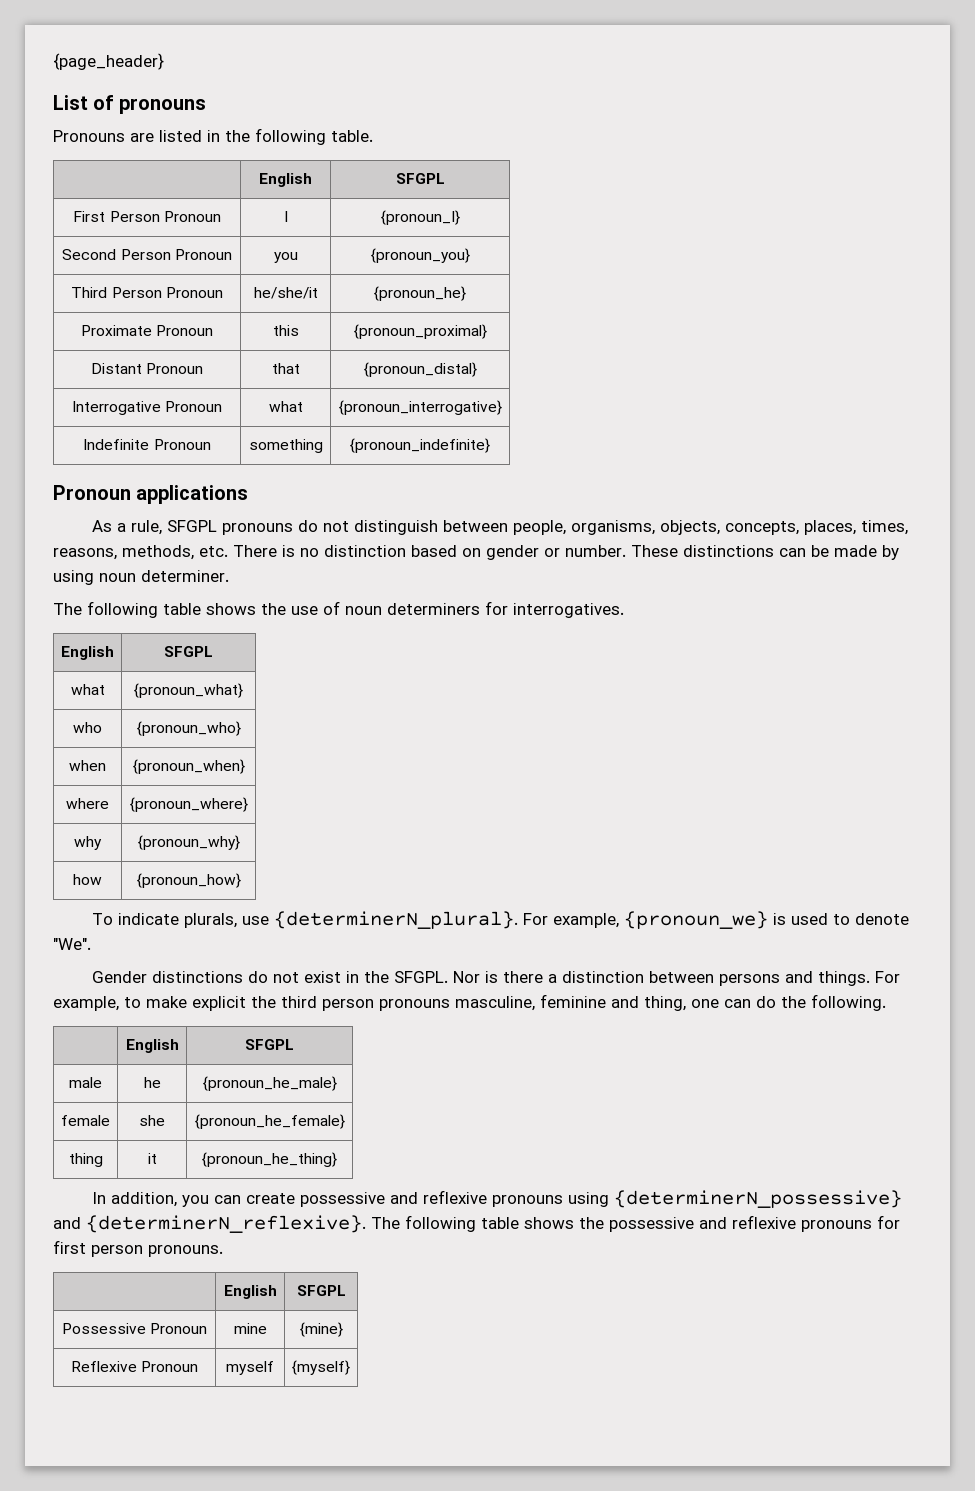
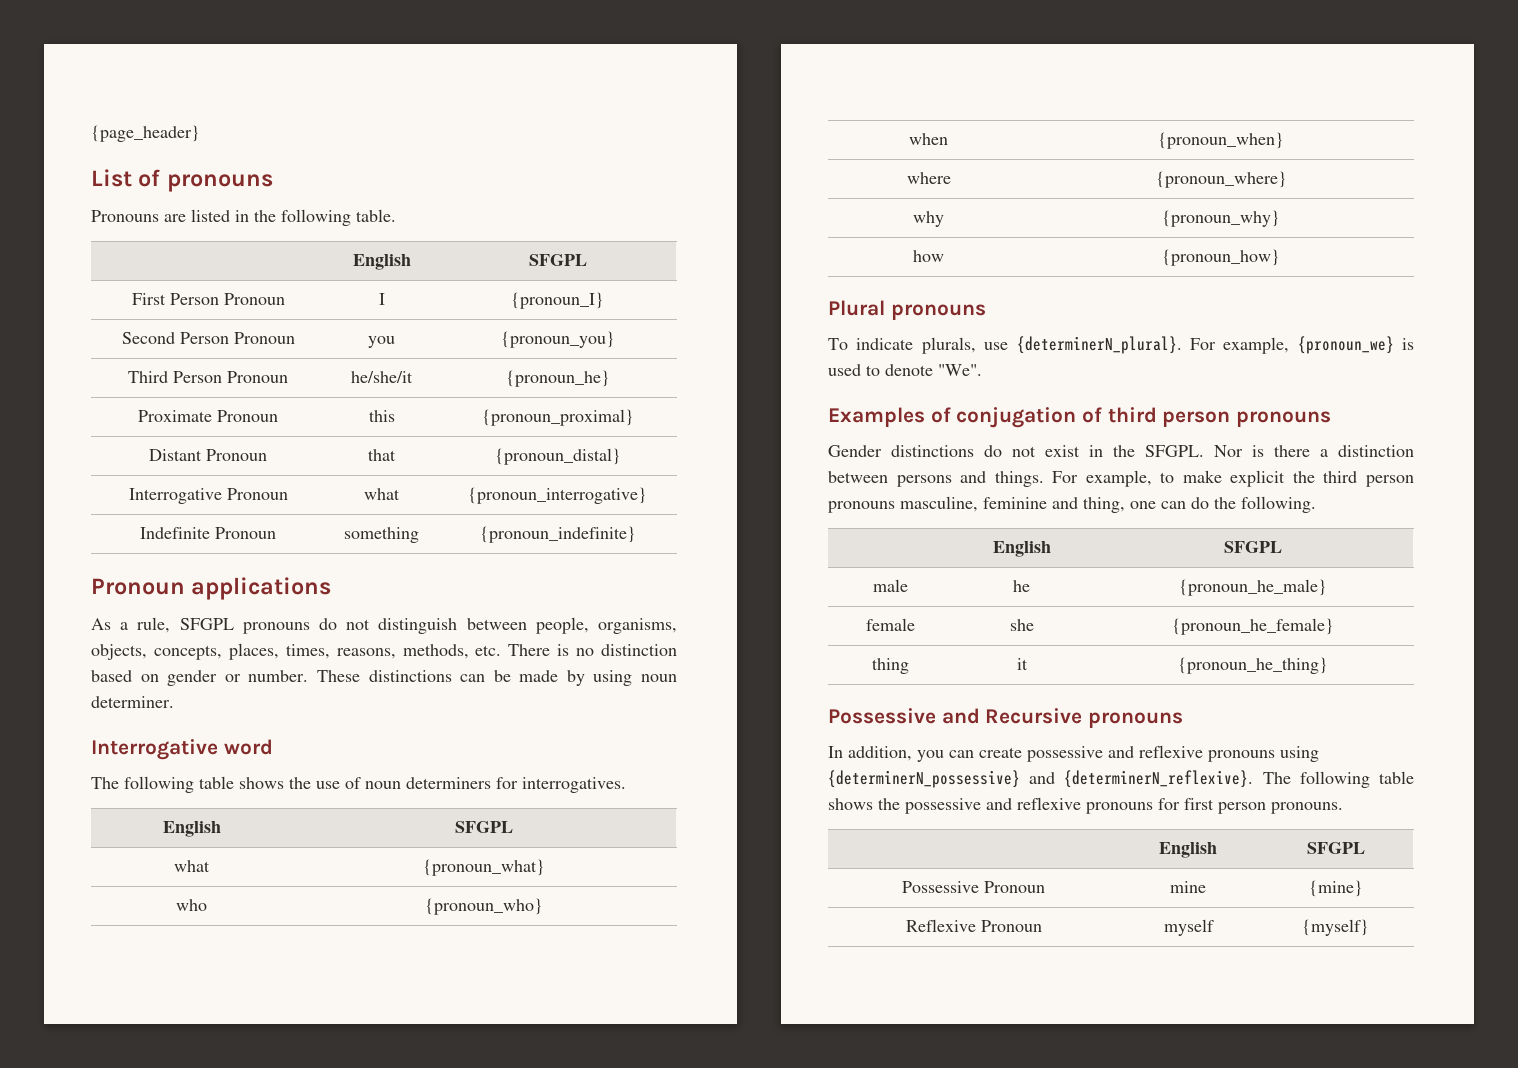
+ Interrogative word
+ Plural pronouns
+ Examples of conjugation of third person pronouns
+ Possessive and Recursive pronouns

